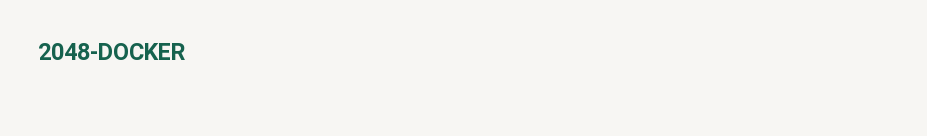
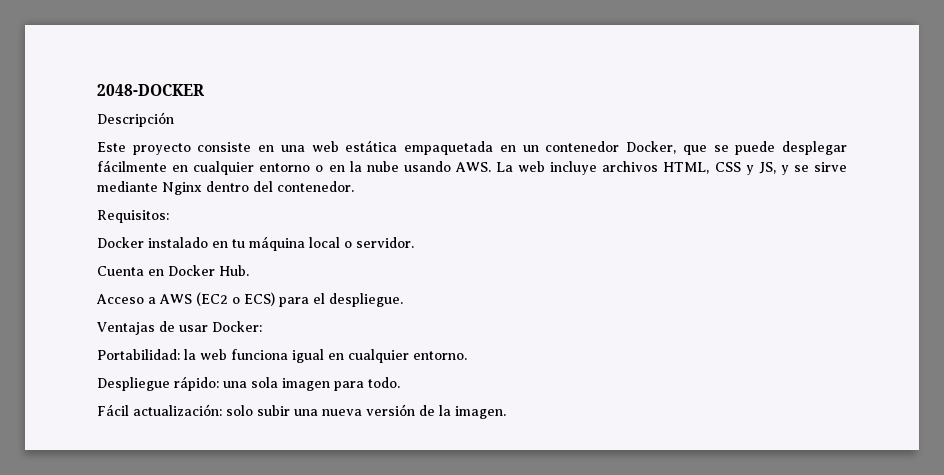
+ Descripción
+ Este proyecto consiste en una web estática empaquetada en un contenedor Docker, que se puede desplegar fácilmente en cualquier entorno o en la nube usando AWS. La web incluye archivos HTML, CSS y JS, y se sirve mediante Nginx dentro del contenedor.
+ Requisitos:
+ Docker instalado en tu máquina local o servidor.
+ Cuenta en Docker Hub.
+ Acceso a AWS (EC2 o ECS) para el despliegue.
+ Ventajas de usar Docker:
+ Portabilidad: la web funciona igual en cualquier entorno.
+ Despliegue rápido: una sola imagen para todo.
+ Fácil actualización: solo subir una nueva versión de la imagen.

